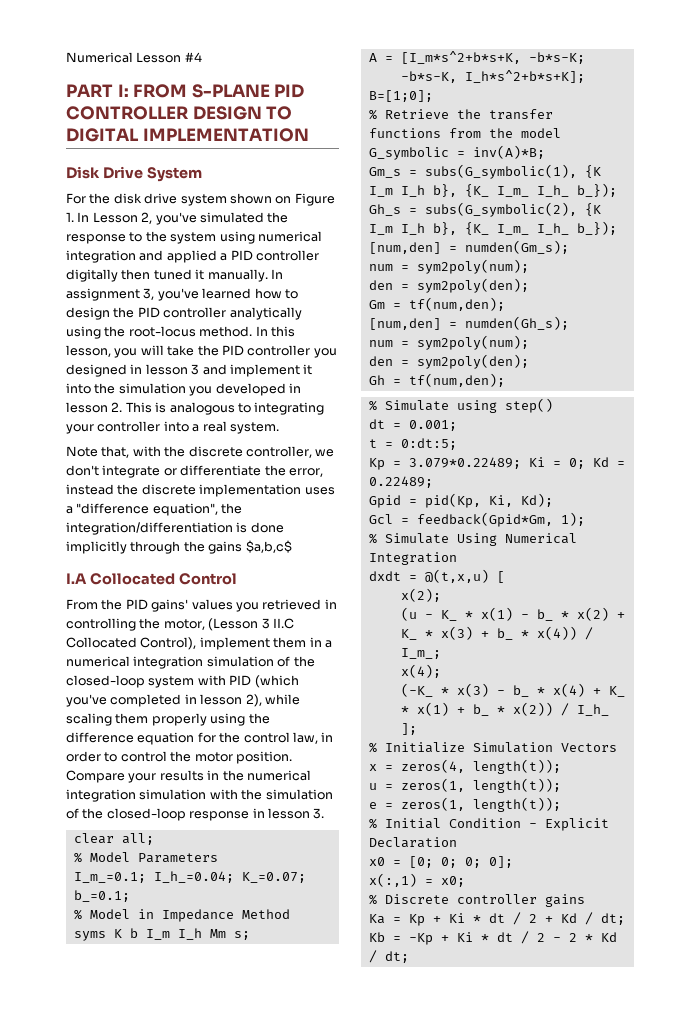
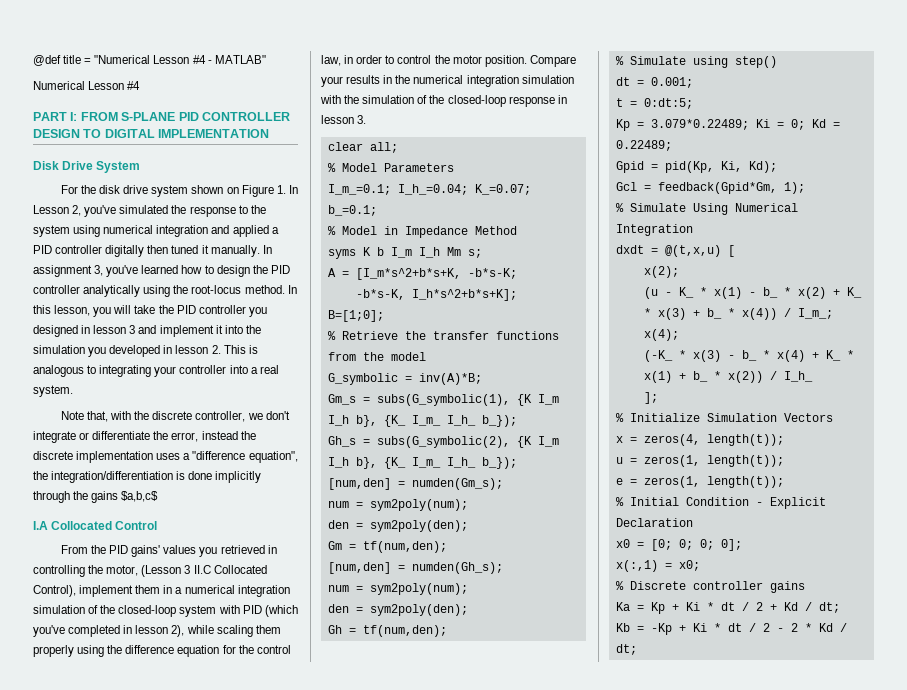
+ @def title = "Numerical Lesson #4 - MATLAB"

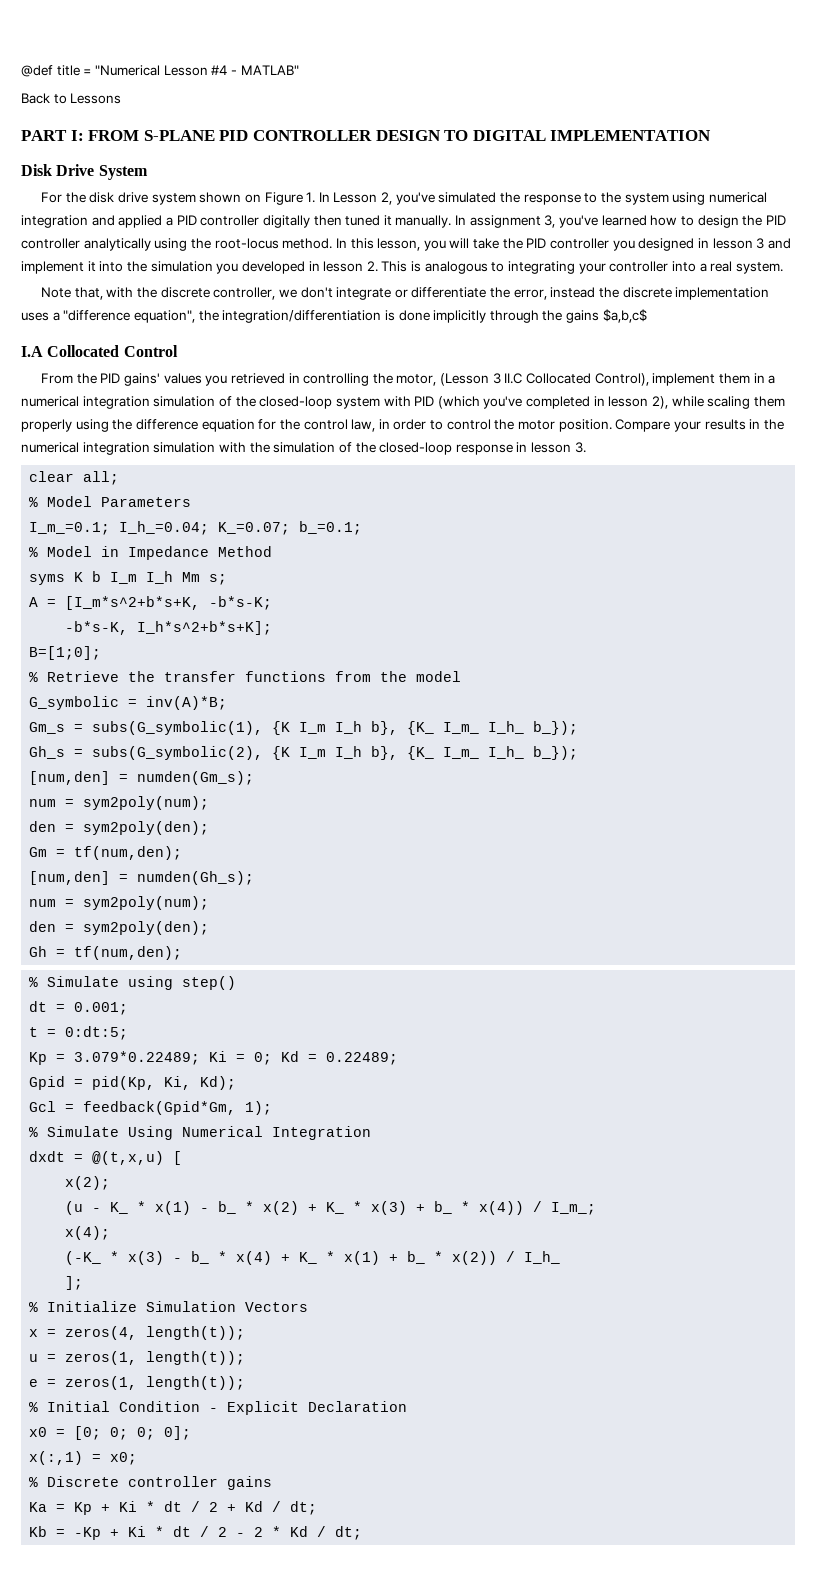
- Numerical Lesson #4
+ Back to Lessons

